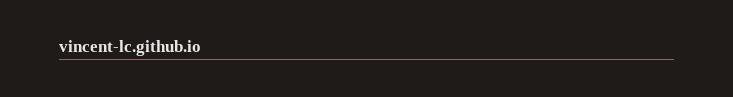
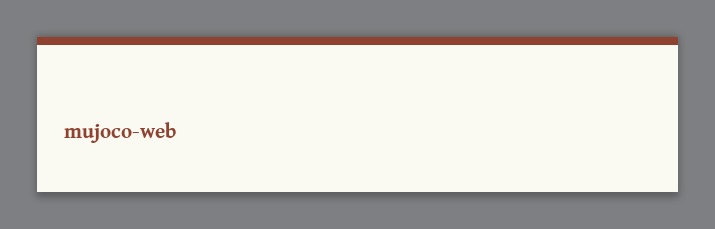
- vincent-lc.github.io
+ mujoco-web

